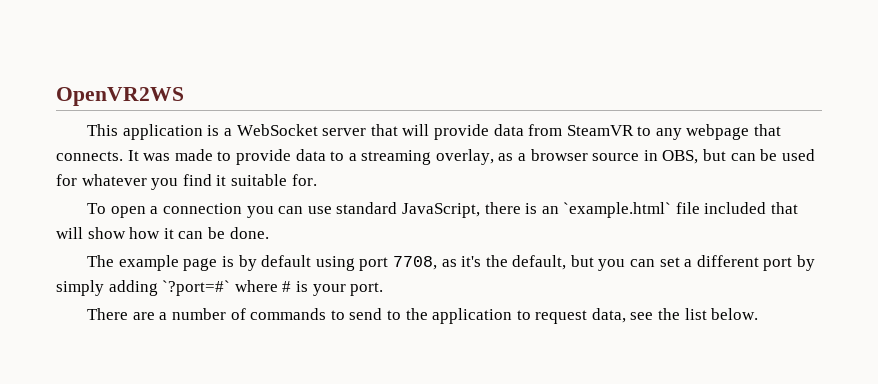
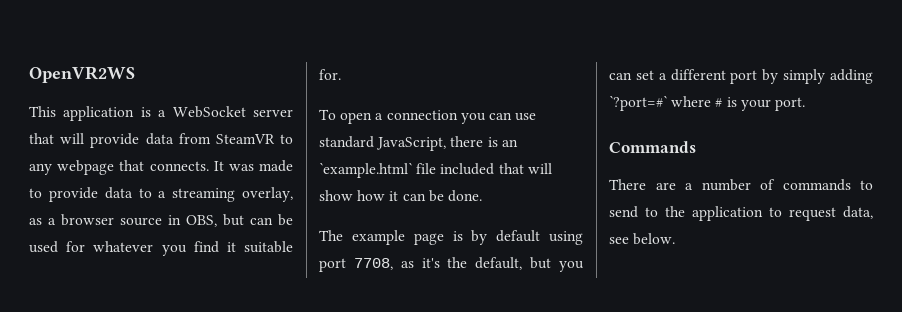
+ Commands
- There are a number of commands to send to the application to request data, see the list below.
+ There are a number of commands to send to the application to request data, see below.

